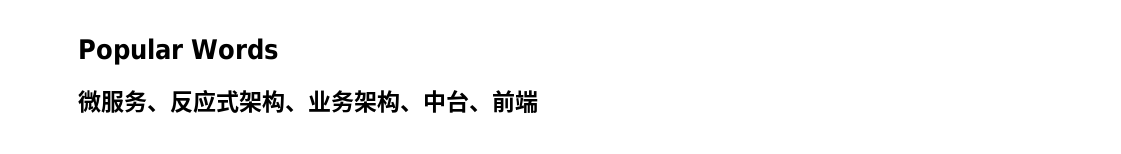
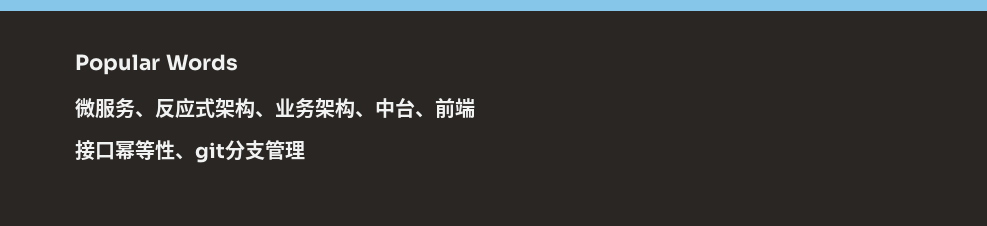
+ 接口幂等性、git分支管理

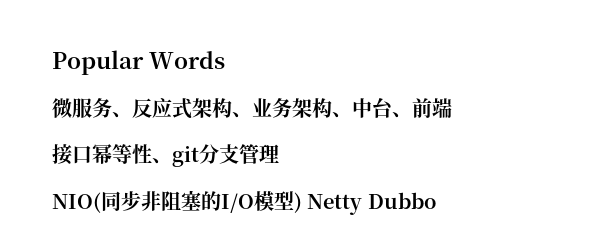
+ NIO(同步非阻塞的I/O模型) Netty Dubbo

